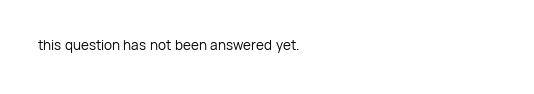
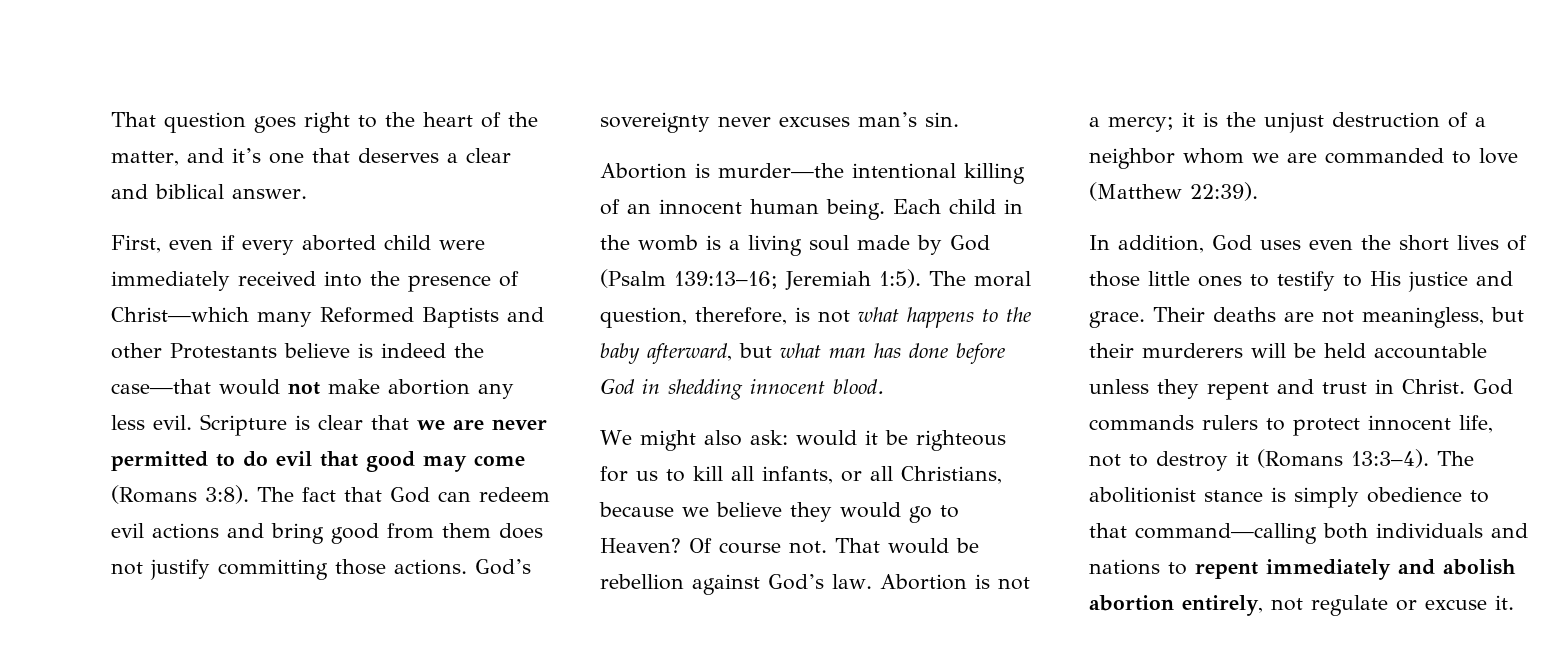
- this question has not been answered yet.
+ That question goes right to the heart of the matter, and it’s one that deserves a clear and biblical answer.
+ First, even if every aborted child were immediately received into the presence of Christ—which many Reformed Baptists and other Protestants believe is indeed the case—that would not make abortion any less evil. Scripture is clear that we are never permitted to do evil that good may come (Romans 3:8). The fact that God can redeem evil actions and bring good from them does not justify committing those actions. God’s sovereignty never excuses man’s sin.
+ Abortion is murder—the intentional killing of an innocent human being. Each child in the womb is a living soul made by God (Psalm 139:13–16; Jeremiah 1:5). The moral question, therefore, is not what happens to the baby afterward, but what man has done before God in shedding innocent blood.
+ We might also ask: would it be righteous for us to kill all infants, or all Christians, because we believe they would go to Heaven? Of course not. That would be rebellion against God’s law. Abortion is not a mercy; it is the unjust destruction of a neighbor whom we are commanded to love (Matthew 22:39).
+ In addition, God uses even the short lives of those little ones to testify to His justice and grace. Their deaths are not meaningless, but their murderers will be held accountable unless they repent and trust in Christ. God commands rulers to protect innocent life, not to destroy it (Romans 13:3–4). The abolitionist stance is simply obedience to that command—calling both individuals and nations to repent immediately and abolish abortion entirely, not regulate or excuse it.

